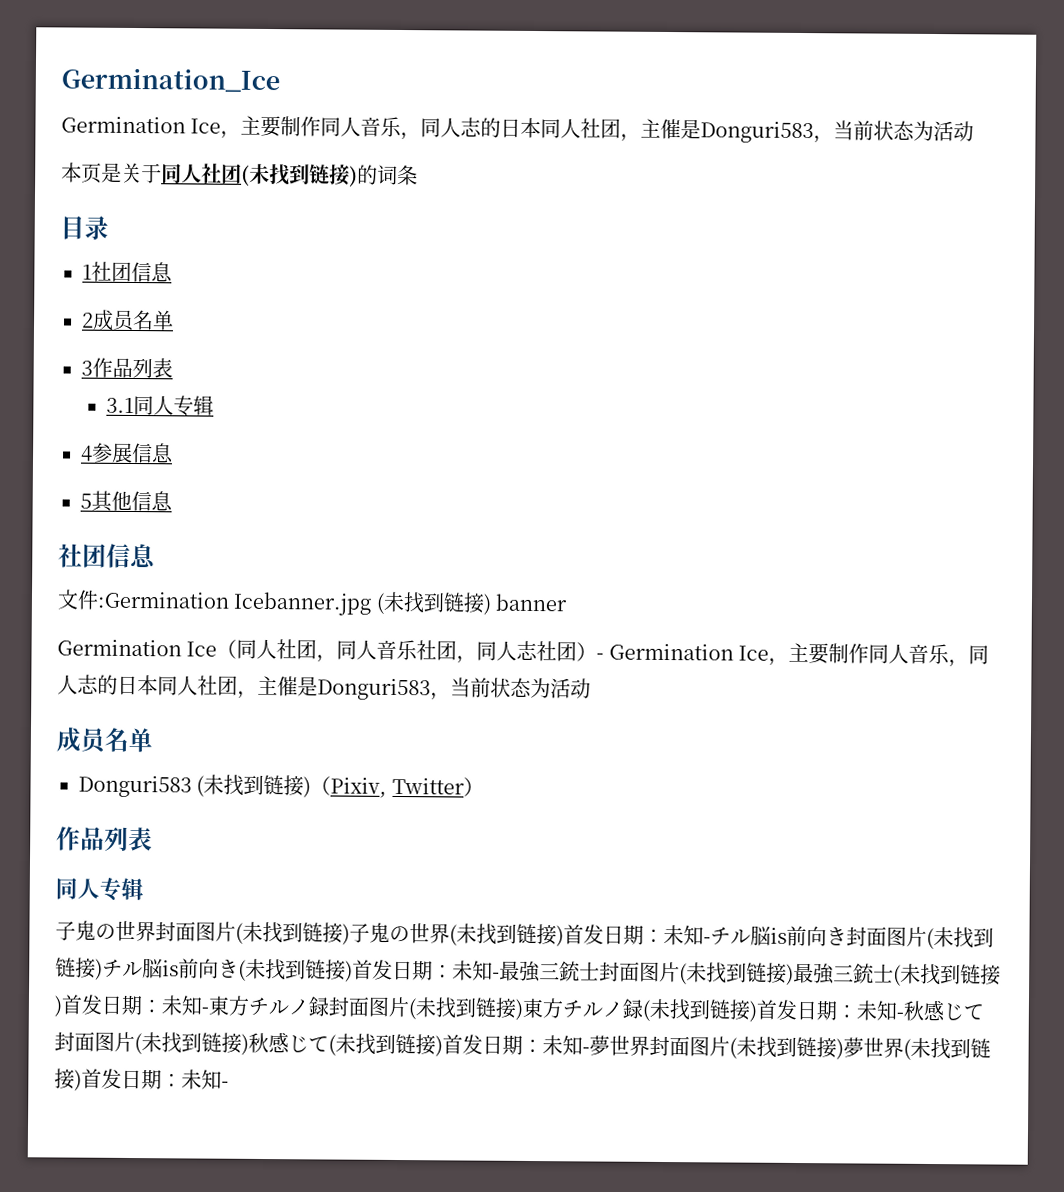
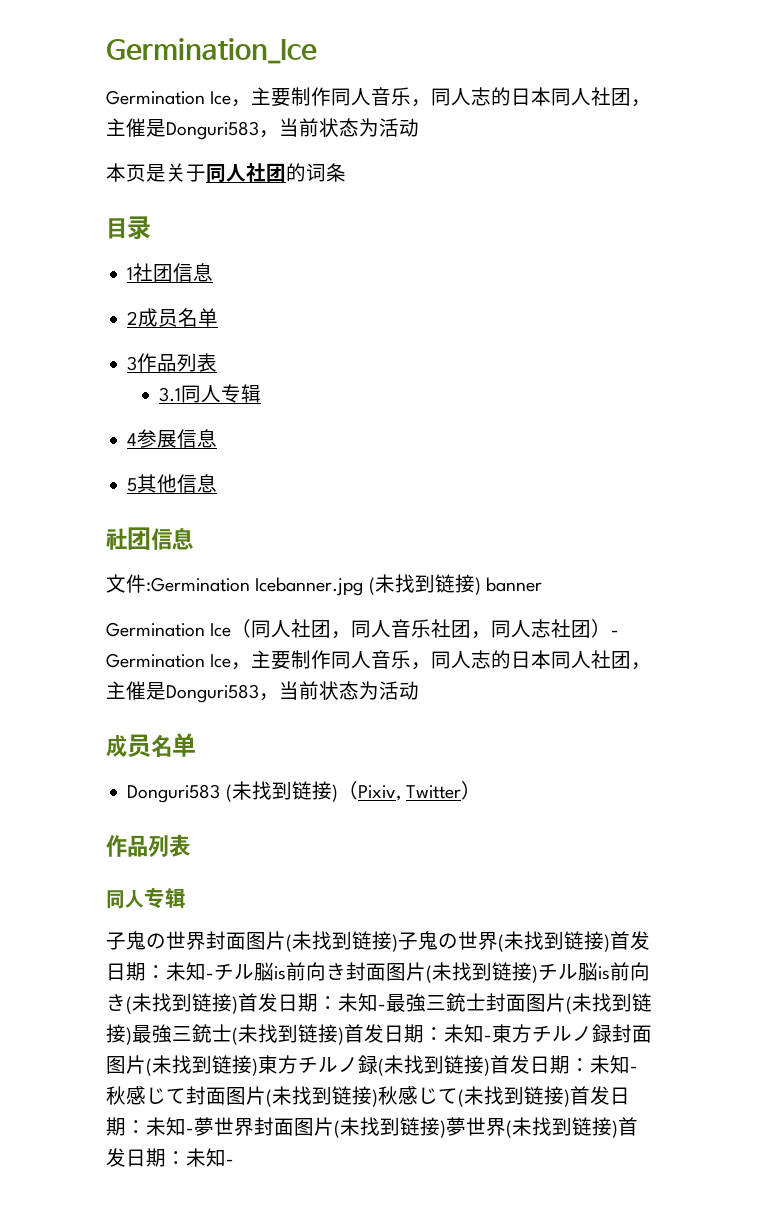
- 本页是关于同人社团(未找到链接)的词条
+ 本页是关于同人社团的词条

